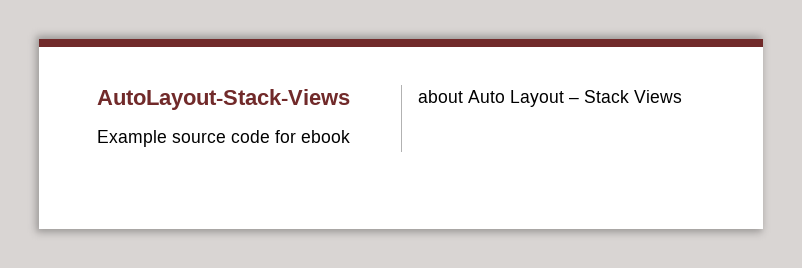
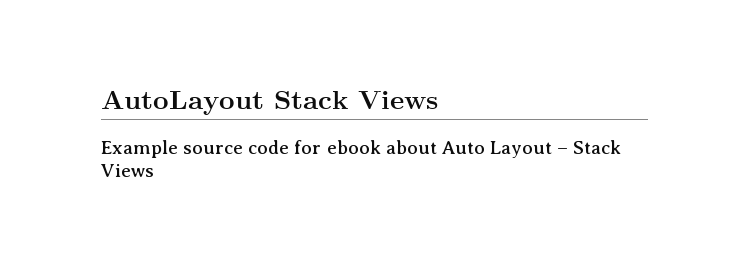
- AutoLayout-Stack-Views
+ AutoLayout Stack Views

